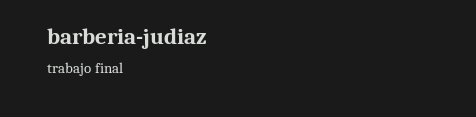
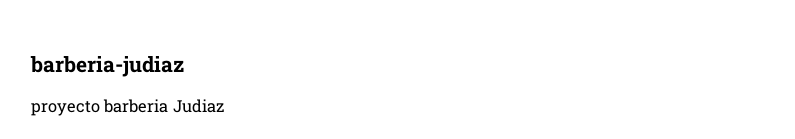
- trabajo final
+ proyecto barberia Judiaz

